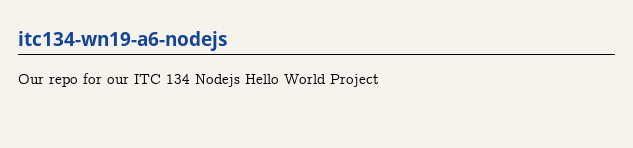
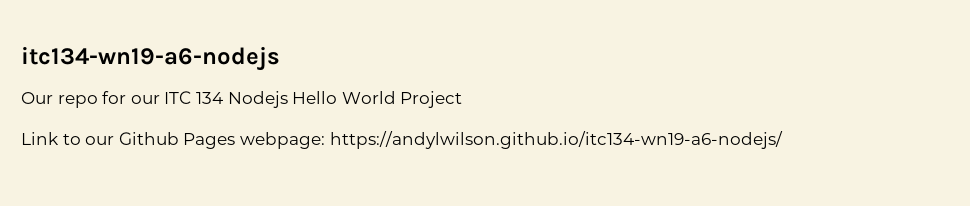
+ Link to our Github Pages webpage: https://andylwilson.github.io/itc134-wn19-a6-nodejs/

